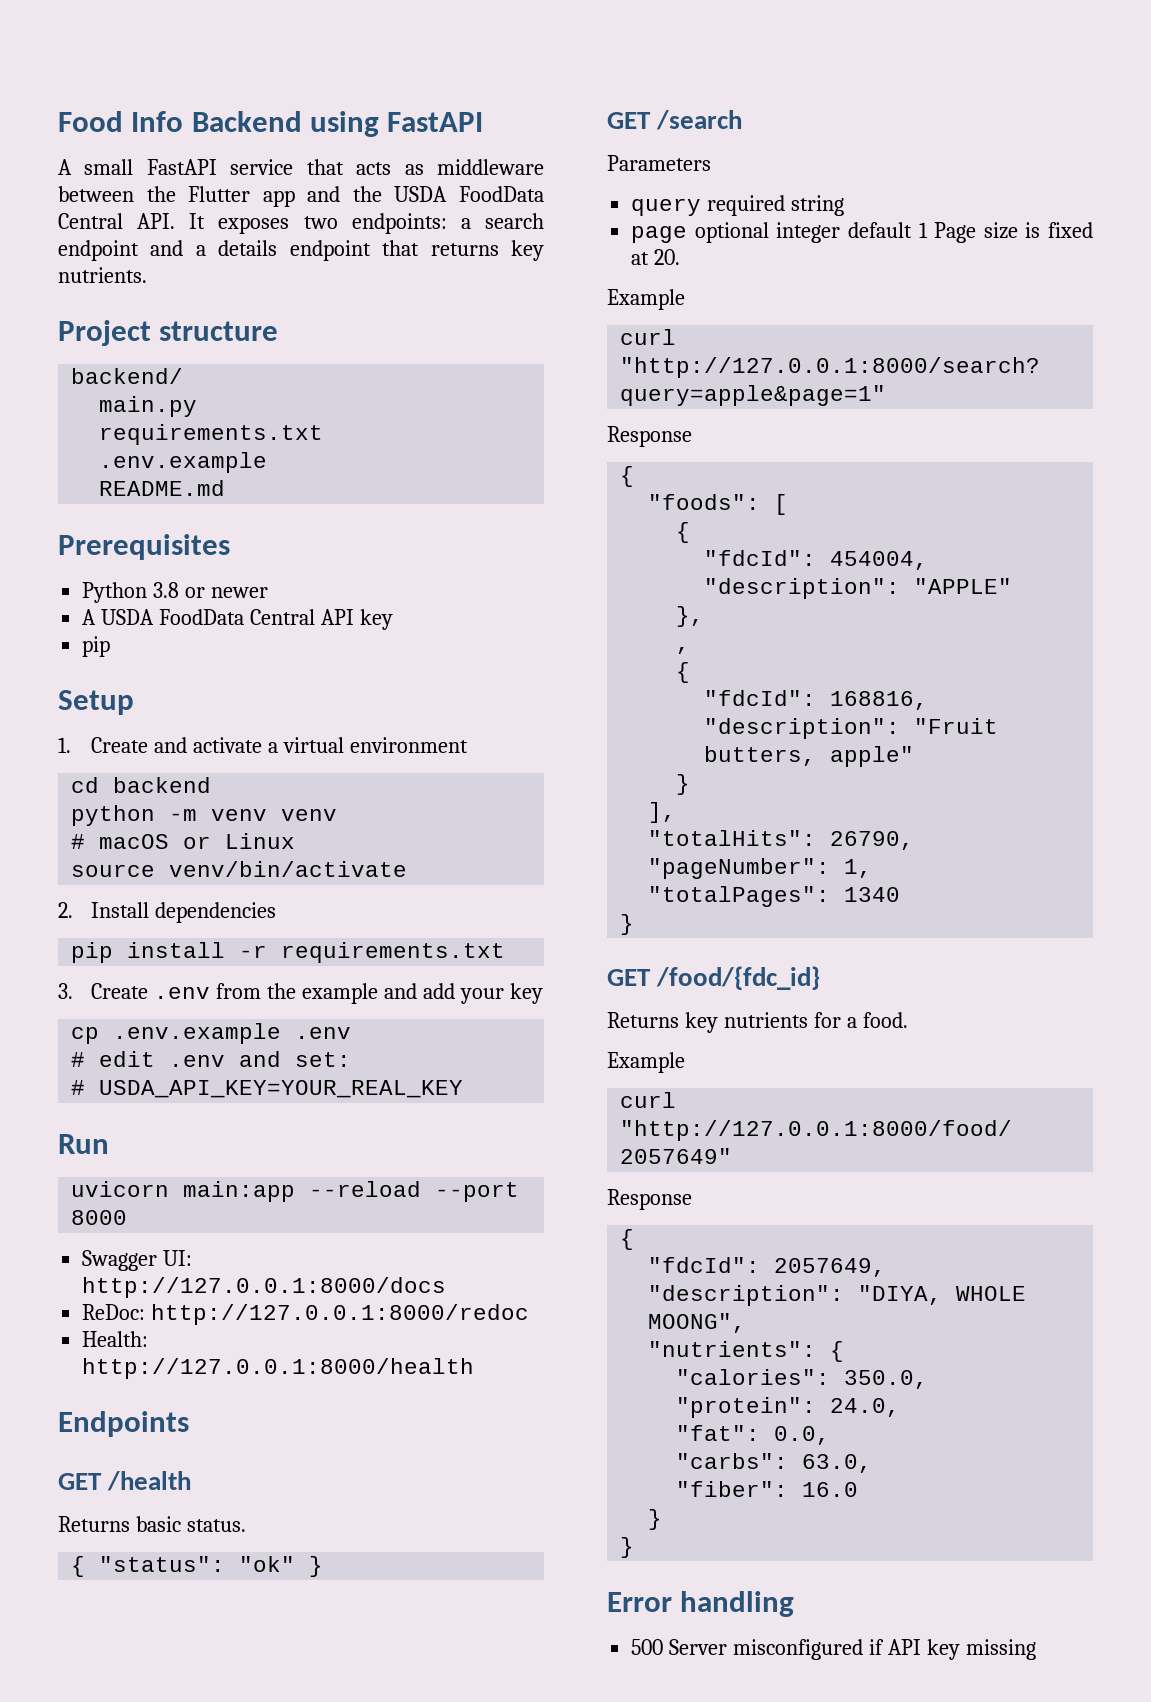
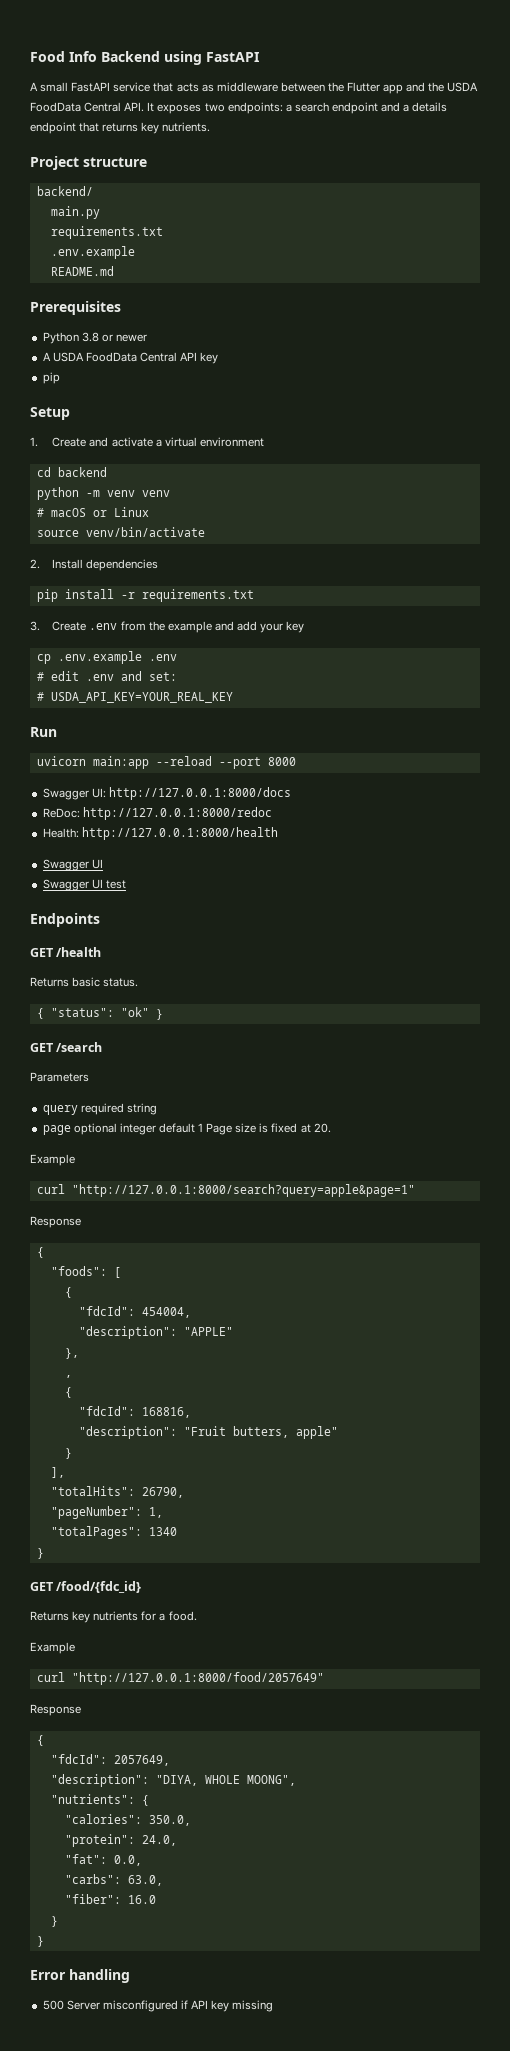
  Health: http://127.0.0.1:8000/health
+ Swagger UI
+ Swagger UI test

